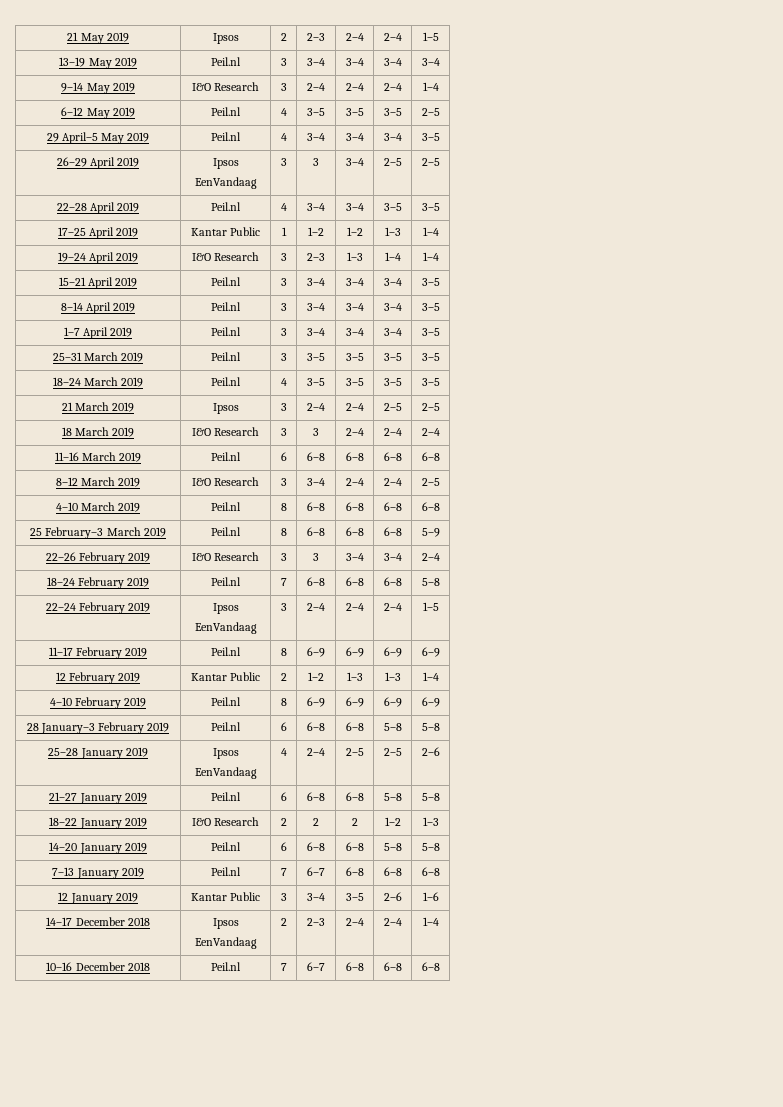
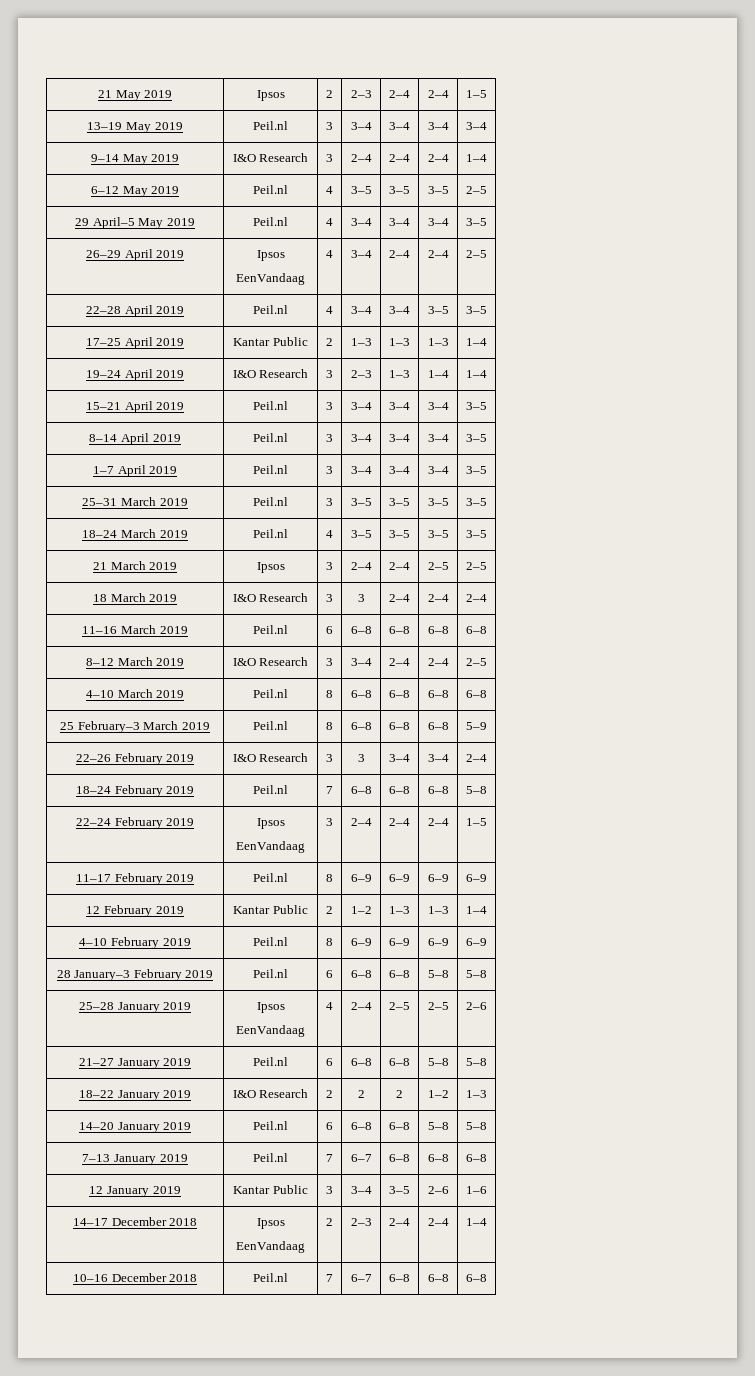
  26–29 April 2019 | Ipsos
- EenVandaag | 3 | 3 | 3–4 | 2–5 | 2–5
+ EenVandaag | 4 | 3–4 | 2–4 | 2–4 | 2–5
- 17–25 April 2019 | Kantar Public | 1 | 1–2 | 1–2 | 1–3 | 1–4
+ 17–25 April 2019 | Kantar Public | 2 | 1–3 | 1–3 | 1–3 | 1–4

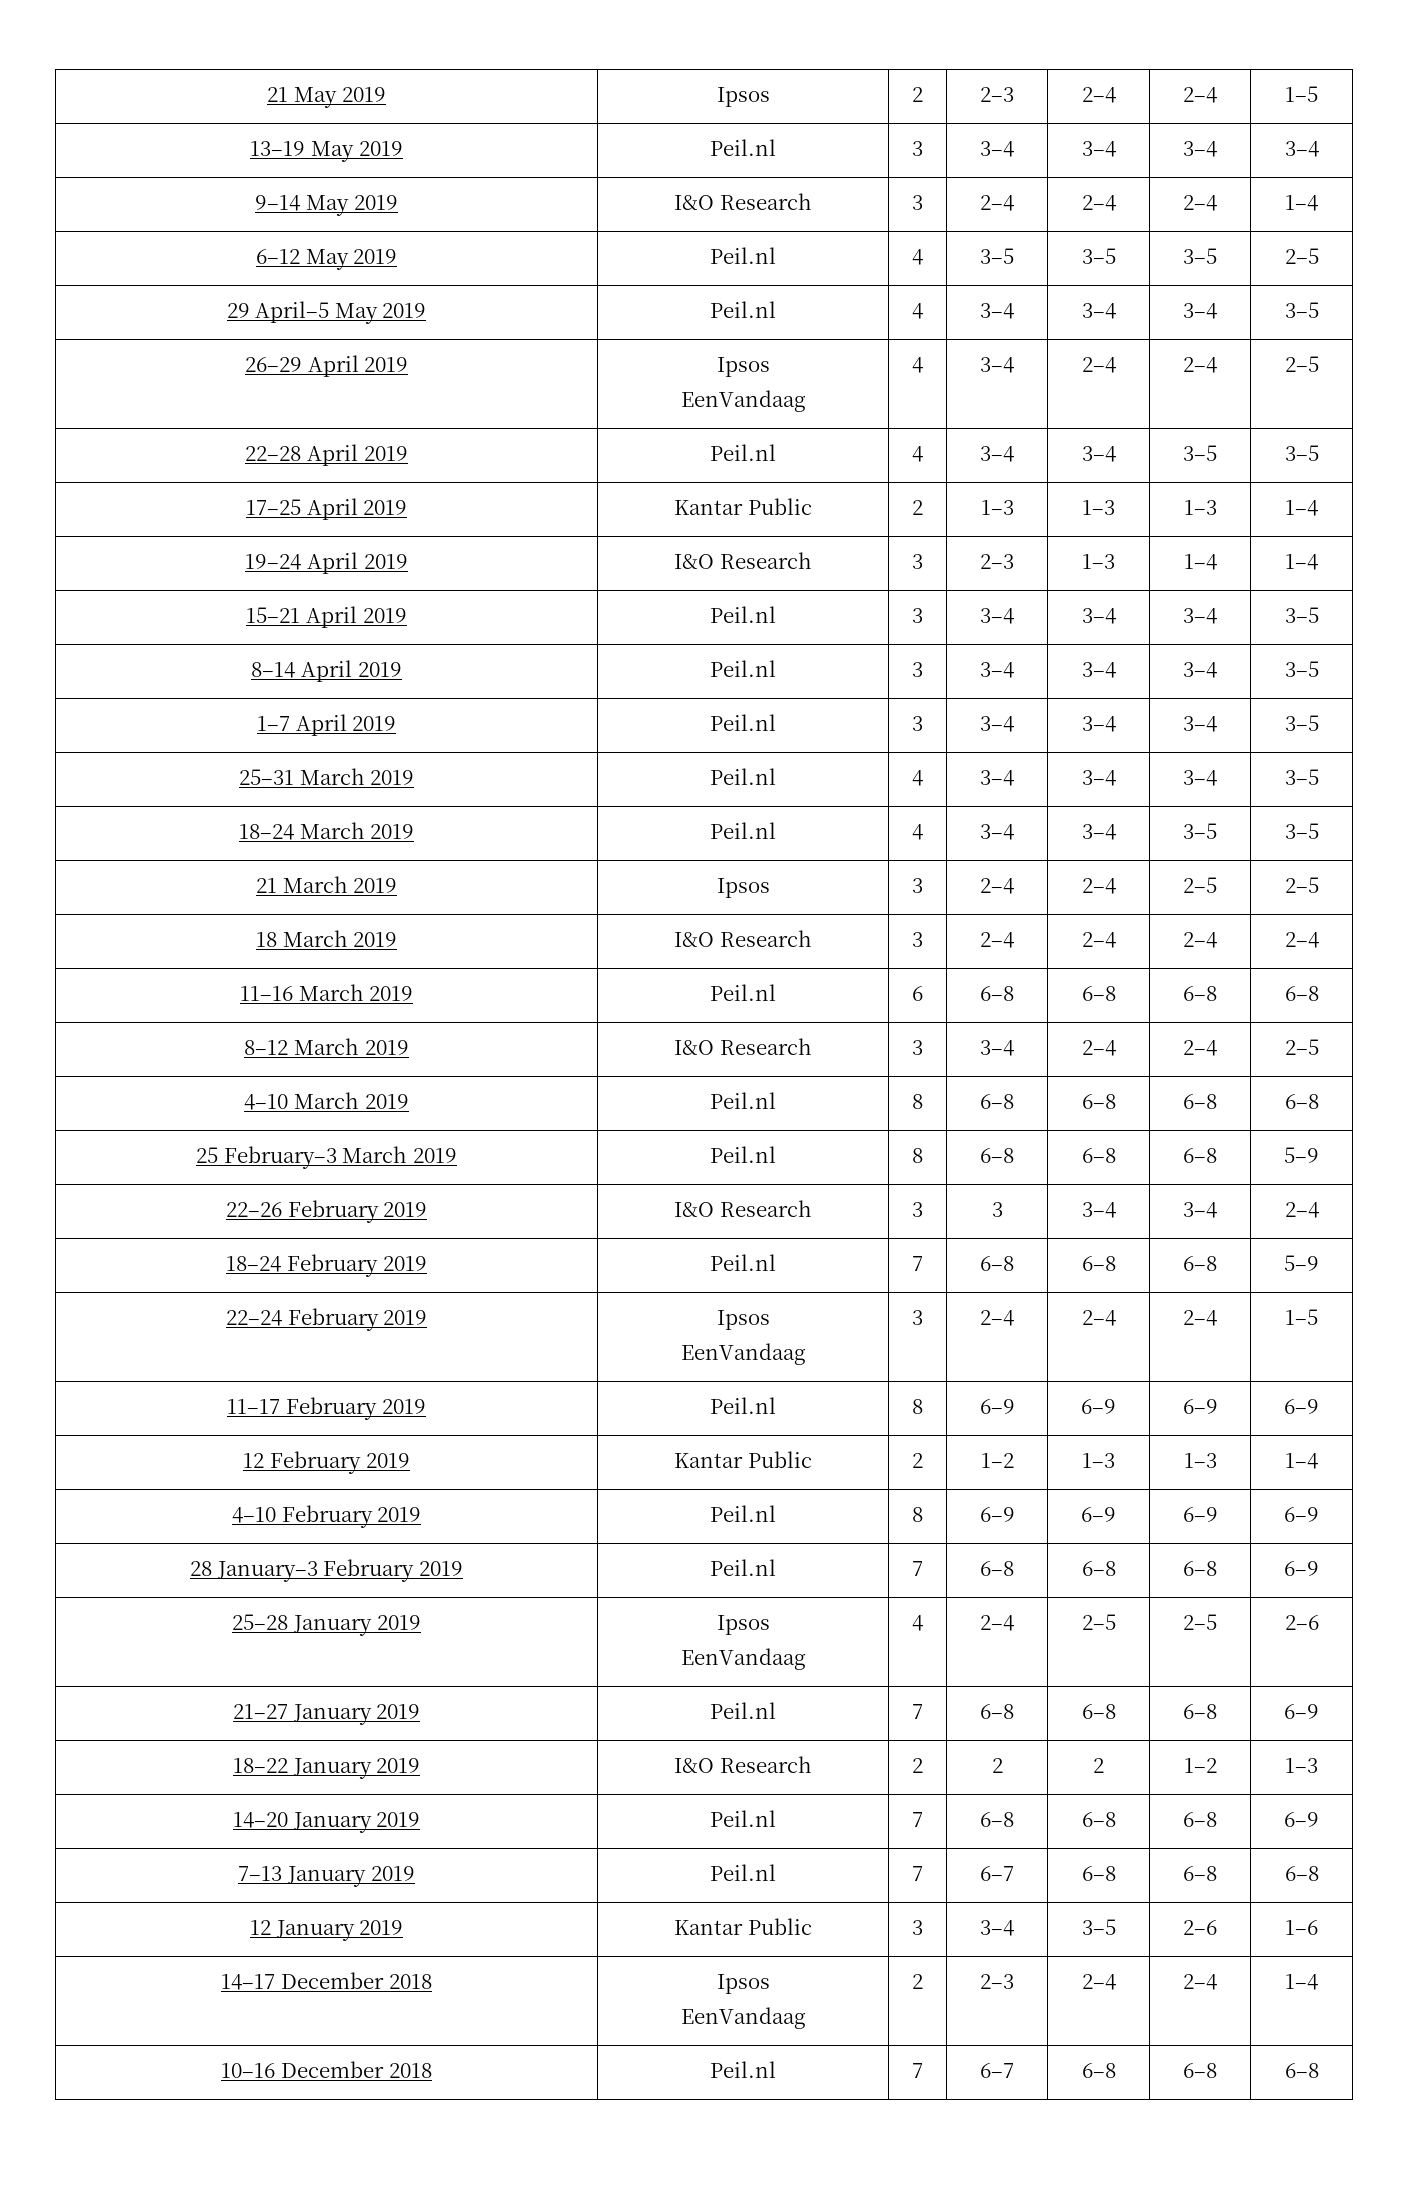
- 25–31 March 2019 | Peil.nl | 3 | 3–5 | 3–5 | 3–5 | 3–5
+ 25–31 March 2019 | Peil.nl | 4 | 3–4 | 3–4 | 3–4 | 3–5
- 18–24 March 2019 | Peil.nl | 4 | 3–5 | 3–5 | 3–5 | 3–5
+ 18–24 March 2019 | Peil.nl | 4 | 3–4 | 3–4 | 3–5 | 3–5
- 18 March 2019 | I&O Research | 3 | 3 | 2–4 | 2–4 | 2–4
+ 18 March 2019 | I&O Research | 3 | 2–4 | 2–4 | 2–4 | 2–4
- 18–24 February 2019 | Peil.nl | 7 | 6–8 | 6–8 | 6–8 | 5–8
+ 18–24 February 2019 | Peil.nl | 7 | 6–8 | 6–8 | 6–8 | 5–9
- 28 January–3 February 2019 | Peil.nl | 6 | 6–8 | 6–8 | 5–8 | 5–8
+ 28 January–3 February 2019 | Peil.nl | 7 | 6–8 | 6–8 | 6–8 | 6–9
- 21–27 January 2019 | Peil.nl | 6 | 6–8 | 6–8 | 5–8 | 5–8
+ 21–27 January 2019 | Peil.nl | 7 | 6–8 | 6–8 | 6–8 | 6–9
- 14–20 January 2019 | Peil.nl | 6 | 6–8 | 6–8 | 5–8 | 5–8
+ 14–20 January 2019 | Peil.nl | 7 | 6–8 | 6–8 | 6–8 | 6–9

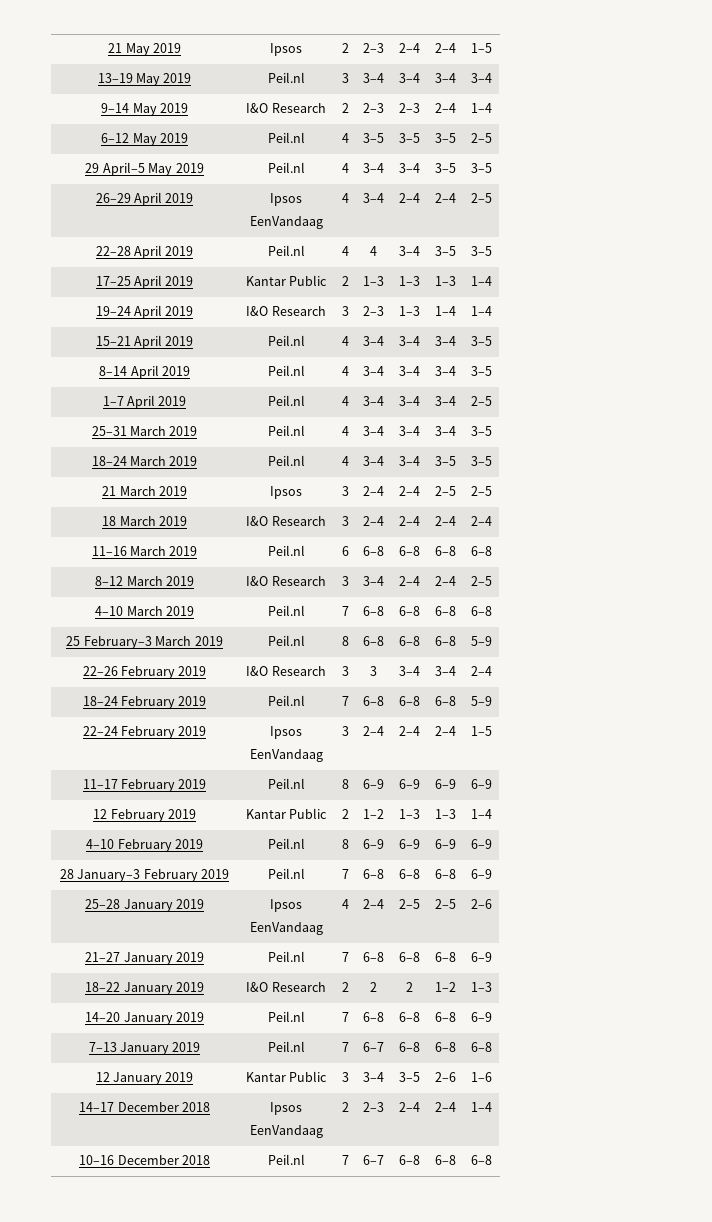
- 9–14 May 2019 | I&O Research | 3 | 2–4 | 2–4 | 2–4 | 1–4
+ 9–14 May 2019 | I&O Research | 2 | 2–3 | 2–3 | 2–4 | 1–4
- 29 April–5 May 2019 | Peil.nl | 4 | 3–4 | 3–4 | 3–4 | 3–5
+ 29 April–5 May 2019 | Peil.nl | 4 | 3–4 | 3–4 | 3–5 | 3–5
- 22–28 April 2019 | Peil.nl | 4 | 3–4 | 3–4 | 3–5 | 3–5
+ 22–28 April 2019 | Peil.nl | 4 | 4 | 3–4 | 3–5 | 3–5
- 15–21 April 2019 | Peil.nl | 3 | 3–4 | 3–4 | 3–4 | 3–5
+ 15–21 April 2019 | Peil.nl | 4 | 3–4 | 3–4 | 3–4 | 3–5
- 8–14 April 2019 | Peil.nl | 3 | 3–4 | 3–4 | 3–4 | 3–5
+ 8–14 April 2019 | Peil.nl | 4 | 3–4 | 3–4 | 3–4 | 3–5
- 1–7 April 2019 | Peil.nl | 3 | 3–4 | 3–4 | 3–4 | 3–5
+ 1–7 April 2019 | Peil.nl | 4 | 3–4 | 3–4 | 3–4 | 2–5
- 4–10 March 2019 | Peil.nl | 8 | 6–8 | 6–8 | 6–8 | 6–8
+ 4–10 March 2019 | Peil.nl | 7 | 6–8 | 6–8 | 6–8 | 6–8

